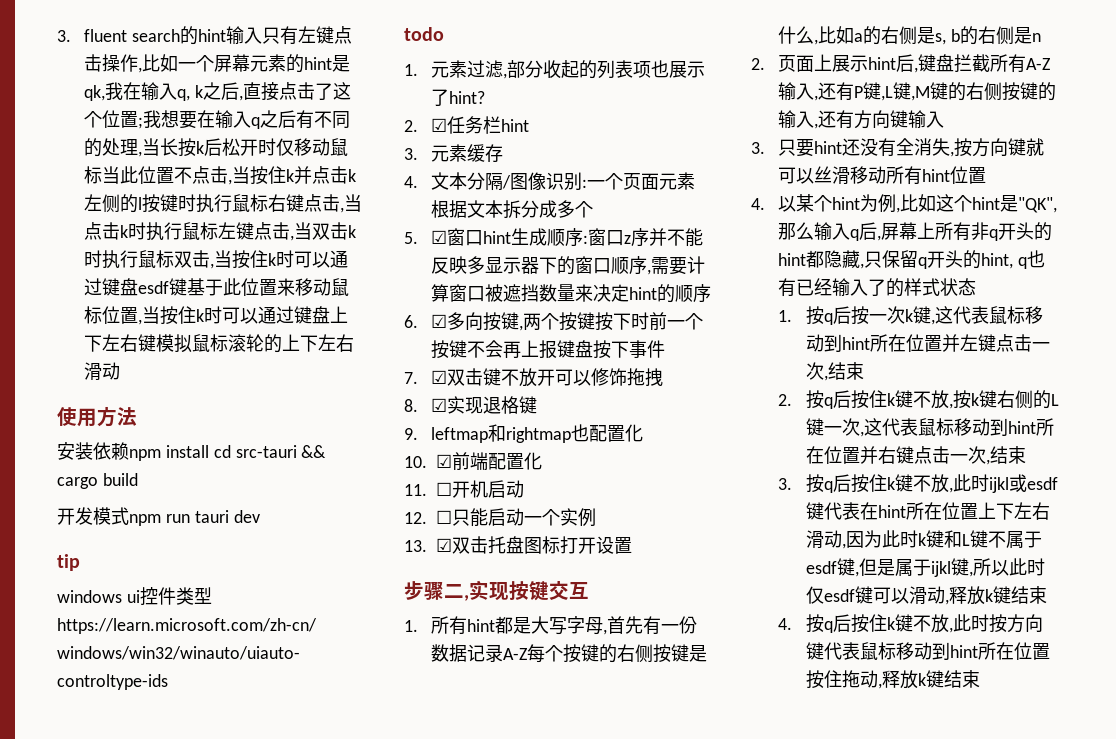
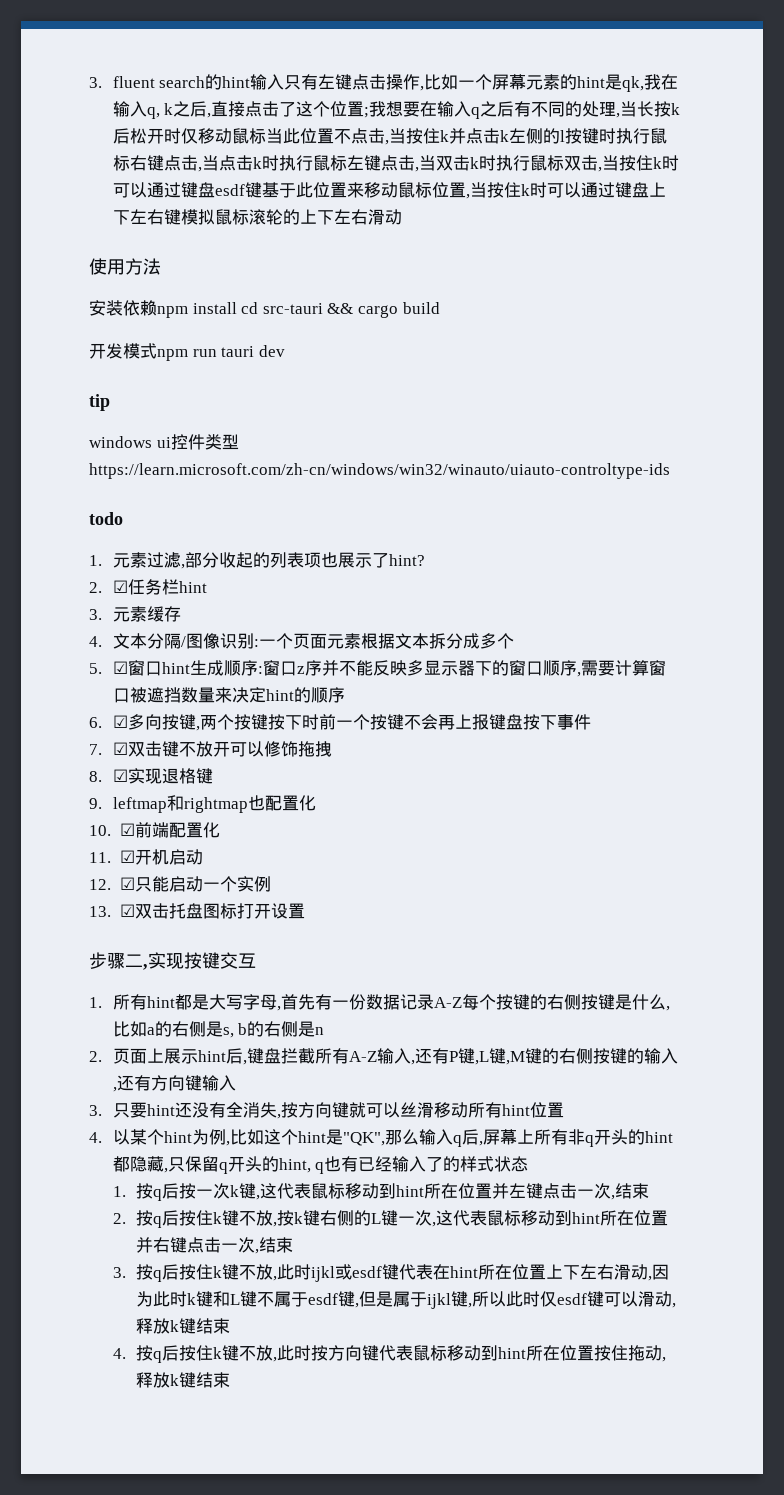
- 11. ☐开机启动
+ 11. ☑开机启动
- 12. ☐只能启动一个实例
+ 12. ☑只能启动一个实例

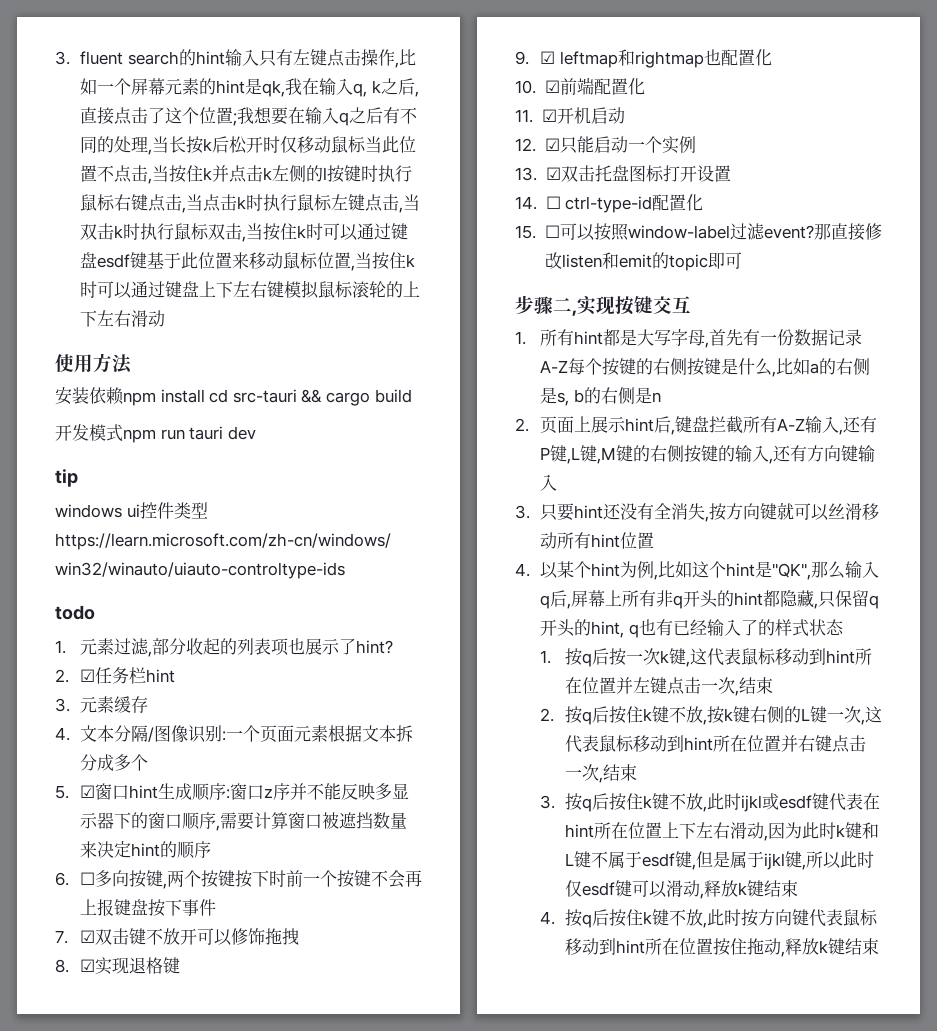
- 6. ☑多向按键,两个按键按下时前一个按键不会再上报键盘按下事件
+ 6. ☐多向按键,两个按键按下时前一个按键不会再上报键盘按下事件
- 9. leftmap和rightmap也配置化
+ 9. ☑ leftmap和rightmap也配置化
+ 14. ☐ ctrl-type-id配置化
+ 15. ☐可以按照window-label过滤event?那直接修改listen和emit的topic即可

